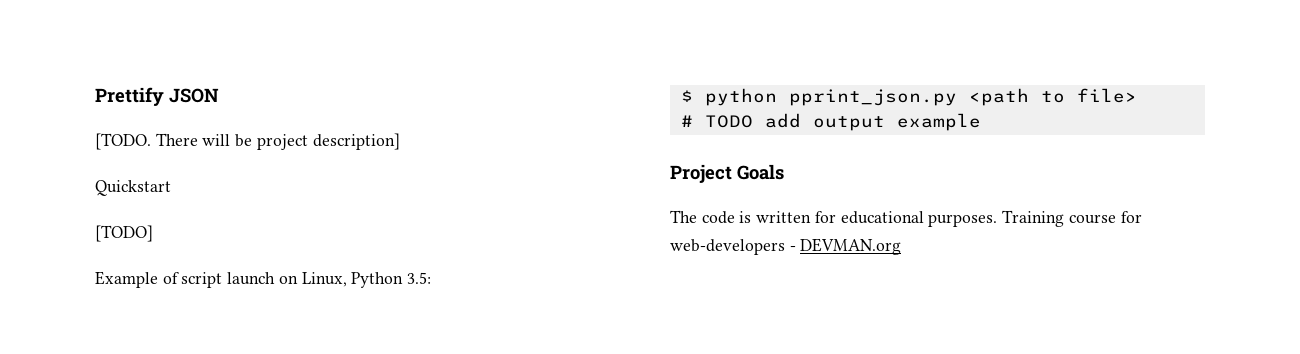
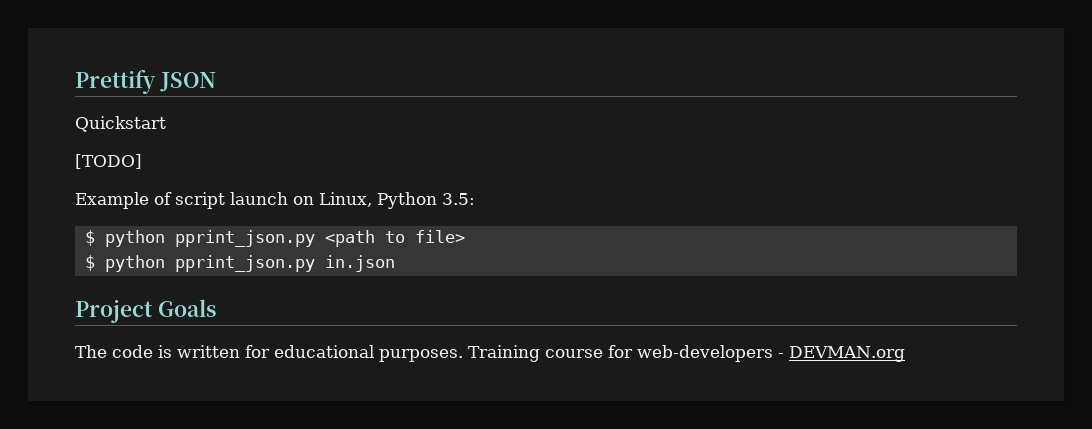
- [TODO. There will be project description]
- # TODO add output example
+ $ python pprint_json.py in.json

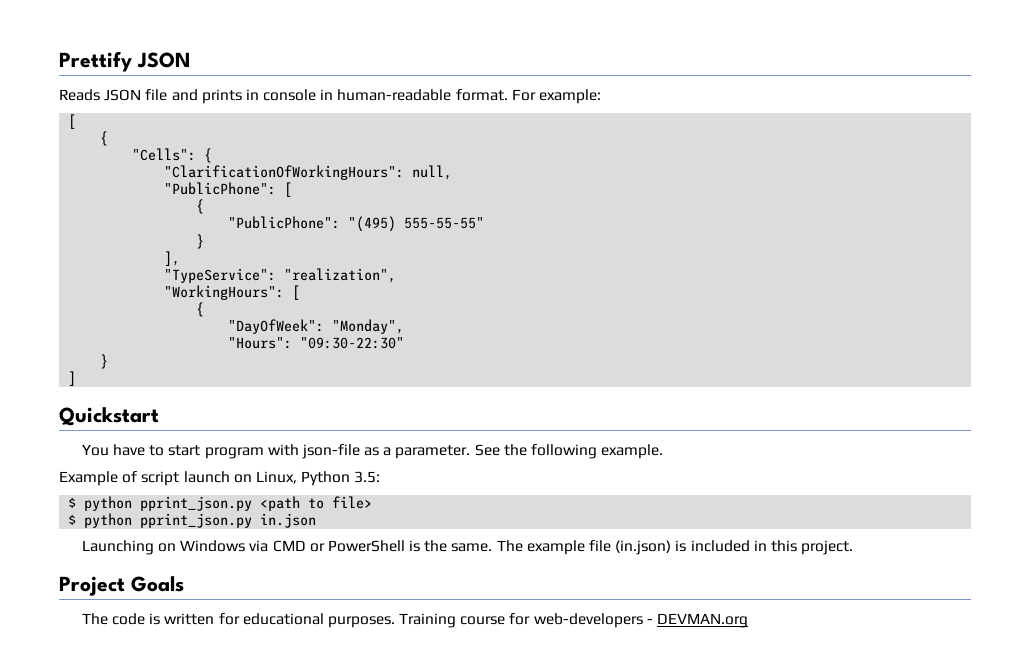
+ Reads JSON file and prints in console in human-readable format. For example:
+ [
+ {
+ "Cells": {
+ "ClarificationOfWorkingHours": null,
+ "PublicPhone": [
+ {
+ "PublicPhone": "(495) 555-55-55"
+ }
+ ],
+ "TypeService": "realization",
+ "WorkingHours": [
+ {
+ "DayOfWeek": "Monday",
+ "Hours": "09:30-22:30"
+ }
+ ]
  Quickstart
- [TODO]
+ You have to start program with json-file as a parameter. See the following example.
+ Launching on Windows via CMD or PowerShell is the same. The example file (in.json) is included in this project.

